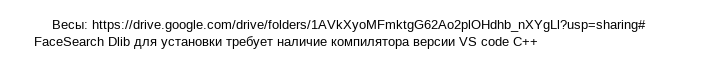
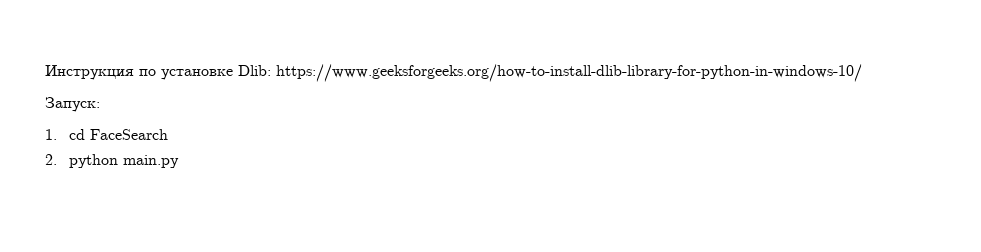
- Весы: https://drive.google.com/drive/folders/1AVkXyoMFmktgG62Ao2plOHdhb_nXYgLl?usp=sharing# FaceSearch Dlib для установки требует наличие компилятора версии VS code C++
+ Инструкция по установке Dlib: https://www.geeksforgeeks.org/how-to-install-dlib-library-for-python-in-windows-10/
+ Запуск:
+ 1. cd FaceSearch
+ 2. python main.py

